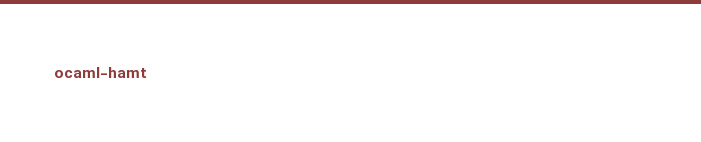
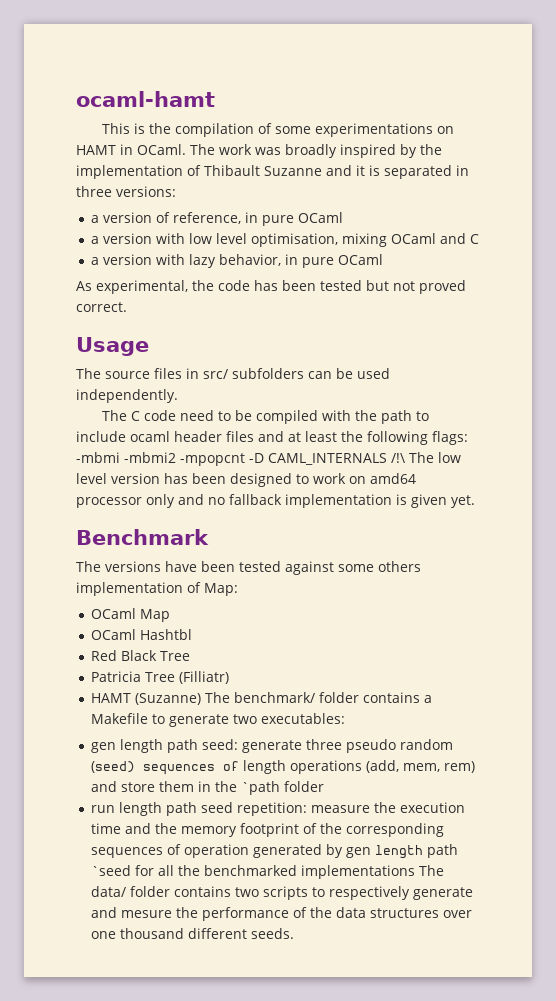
+ This is the compilation of some experimentations on HAMT in OCaml. The work was broadly inspired by the implementation of Thibault Suzanne and it is separated in three versions:
+ a version of reference, in pure OCaml
+ a version with low level optimisation, mixing OCaml and C
+ a version with lazy behavior, in pure OCaml
+ As experimental, the code has been tested but not proved correct.
+ Usage
+ The source files in src/ subfolders can be used independently.
+ The C code need to be compiled with the path to include ocaml header files and at least the following flags: -mbmi -mbmi2 -mpopcnt -D CAML_INTERNALS /!\ The low level version has been designed to work on amd64 processor only and no fallback implementation is given yet.
+ Benchmark
+ The versions have been tested against some others implementation of Map:
+ OCaml Map
+ OCaml Hashtbl
+ Red Black Tree
+ Patricia Tree (Filliatr)
+ HAMT (Suzanne) The benchmark/ folder contains a Makefile to generate two executables:
+ gen length path seed: generate three pseudo random (seed) sequences of length operations (add, mem, rem) and store them in the `path folder
+ run length path seed repetition: measure the execution time and the memory footprint of the corresponding sequences of operation generated by gen length path `seed for all the benchmarked implementations The data/ folder contains two scripts to respectively generate and mesure the performance of the data structures over one thousand different seeds.

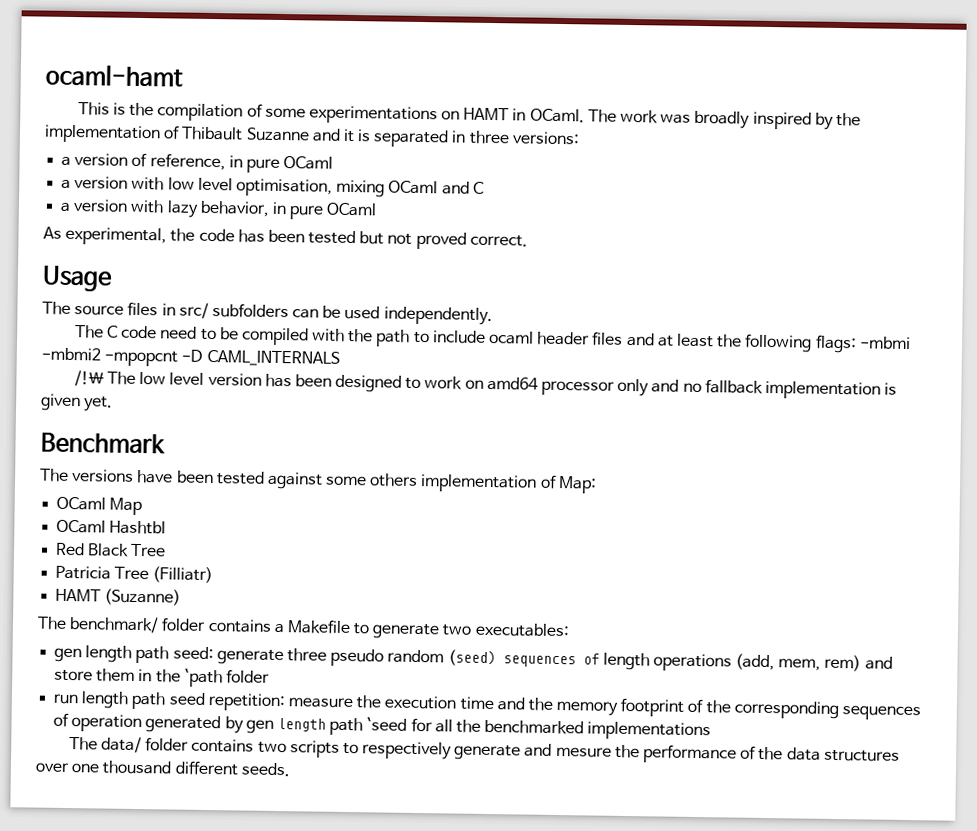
- The C code need to be compiled with the path to include ocaml header files and at least the following flags: -mbmi -mbmi2 -mpopcnt -D CAML_INTERNALS /!\ The low level version has been designed to work on amd64 processor only and no fallback implementation is given yet.
+ The C code need to be compiled with the path to include ocaml header files and at least the following flags: -mbmi -mbmi2 -mpopcnt -D CAML_INTERNALS
+ /!\ The low level version has been designed to work on amd64 processor only and no fallback implementation is given yet.
- HAMT (Suzanne) The benchmark/ folder contains a Makefile to generate two executables:
+ HAMT (Suzanne)
+ The benchmark/ folder contains a Makefile to generate two executables:
- run length path seed repetition: measure the execution time and the memory footprint of the corresponding sequences of operation generated by gen length path `seed for all the benchmarked implementations The data/ folder contains two scripts to respectively generate and mesure the performance of the data structures over one thousand different seeds.
+ run length path seed repetition: measure the execution time and the memory footprint of the corresponding sequences of operation generated by gen length path `seed for all the benchmarked implementations
+ The data/ folder contains two scripts to respectively generate and mesure the performance of the data structures over one thousand different seeds.

